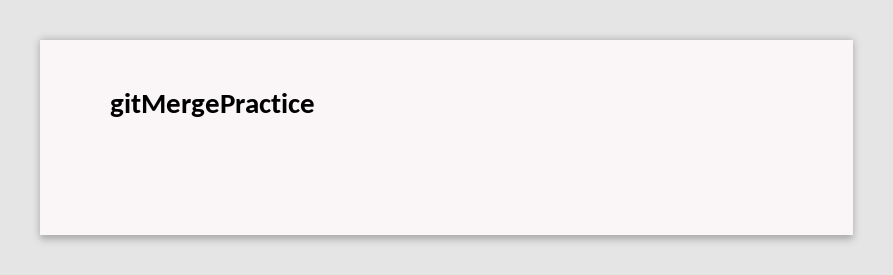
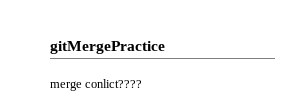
+ merge conlict????

